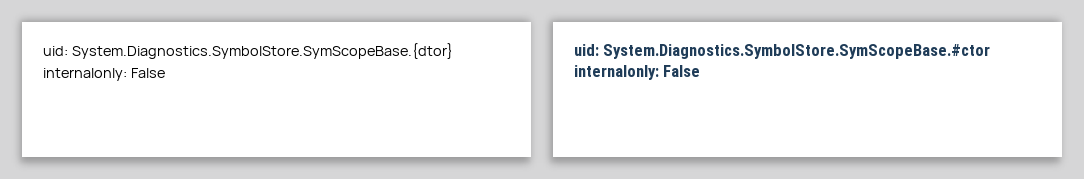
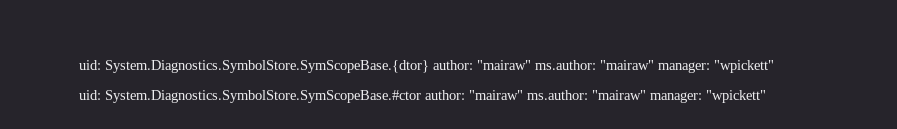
- uid: System.Diagnostics.SymbolStore.SymScopeBase.{dtor} internalonly: False
- uid: System.Diagnostics.SymbolStore.SymScopeBase.#ctor internalonly: False
+ uid: System.Diagnostics.SymbolStore.SymScopeBase.{dtor} author: "mairaw" ms.author: "mairaw" manager: "wpickett"
+ uid: System.Diagnostics.SymbolStore.SymScopeBase.#ctor author: "mairaw" ms.author: "mairaw" manager: "wpickett"

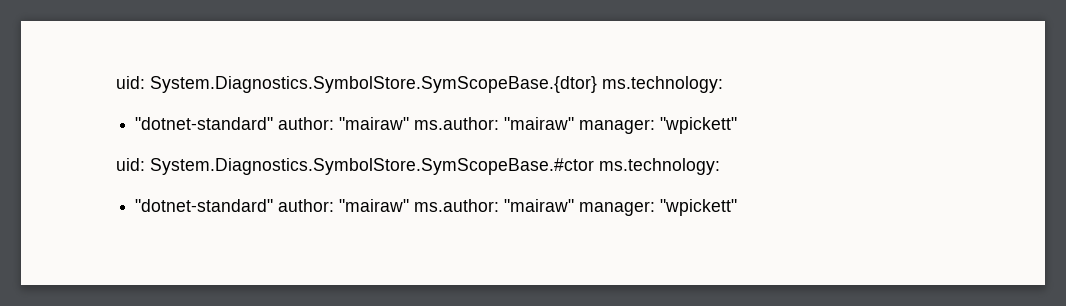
- uid: System.Diagnostics.SymbolStore.SymScopeBase.{dtor} author: "mairaw" ms.author: "mairaw" manager: "wpickett"
+ uid: System.Diagnostics.SymbolStore.SymScopeBase.{dtor} ms.technology:
+ "dotnet-standard" author: "mairaw" ms.author: "mairaw" manager: "wpickett"
- uid: System.Diagnostics.SymbolStore.SymScopeBase.#ctor author: "mairaw" ms.author: "mairaw" manager: "wpickett"
+ uid: System.Diagnostics.SymbolStore.SymScopeBase.#ctor ms.technology:
+ "dotnet-standard" author: "mairaw" ms.author: "mairaw" manager: "wpickett"

